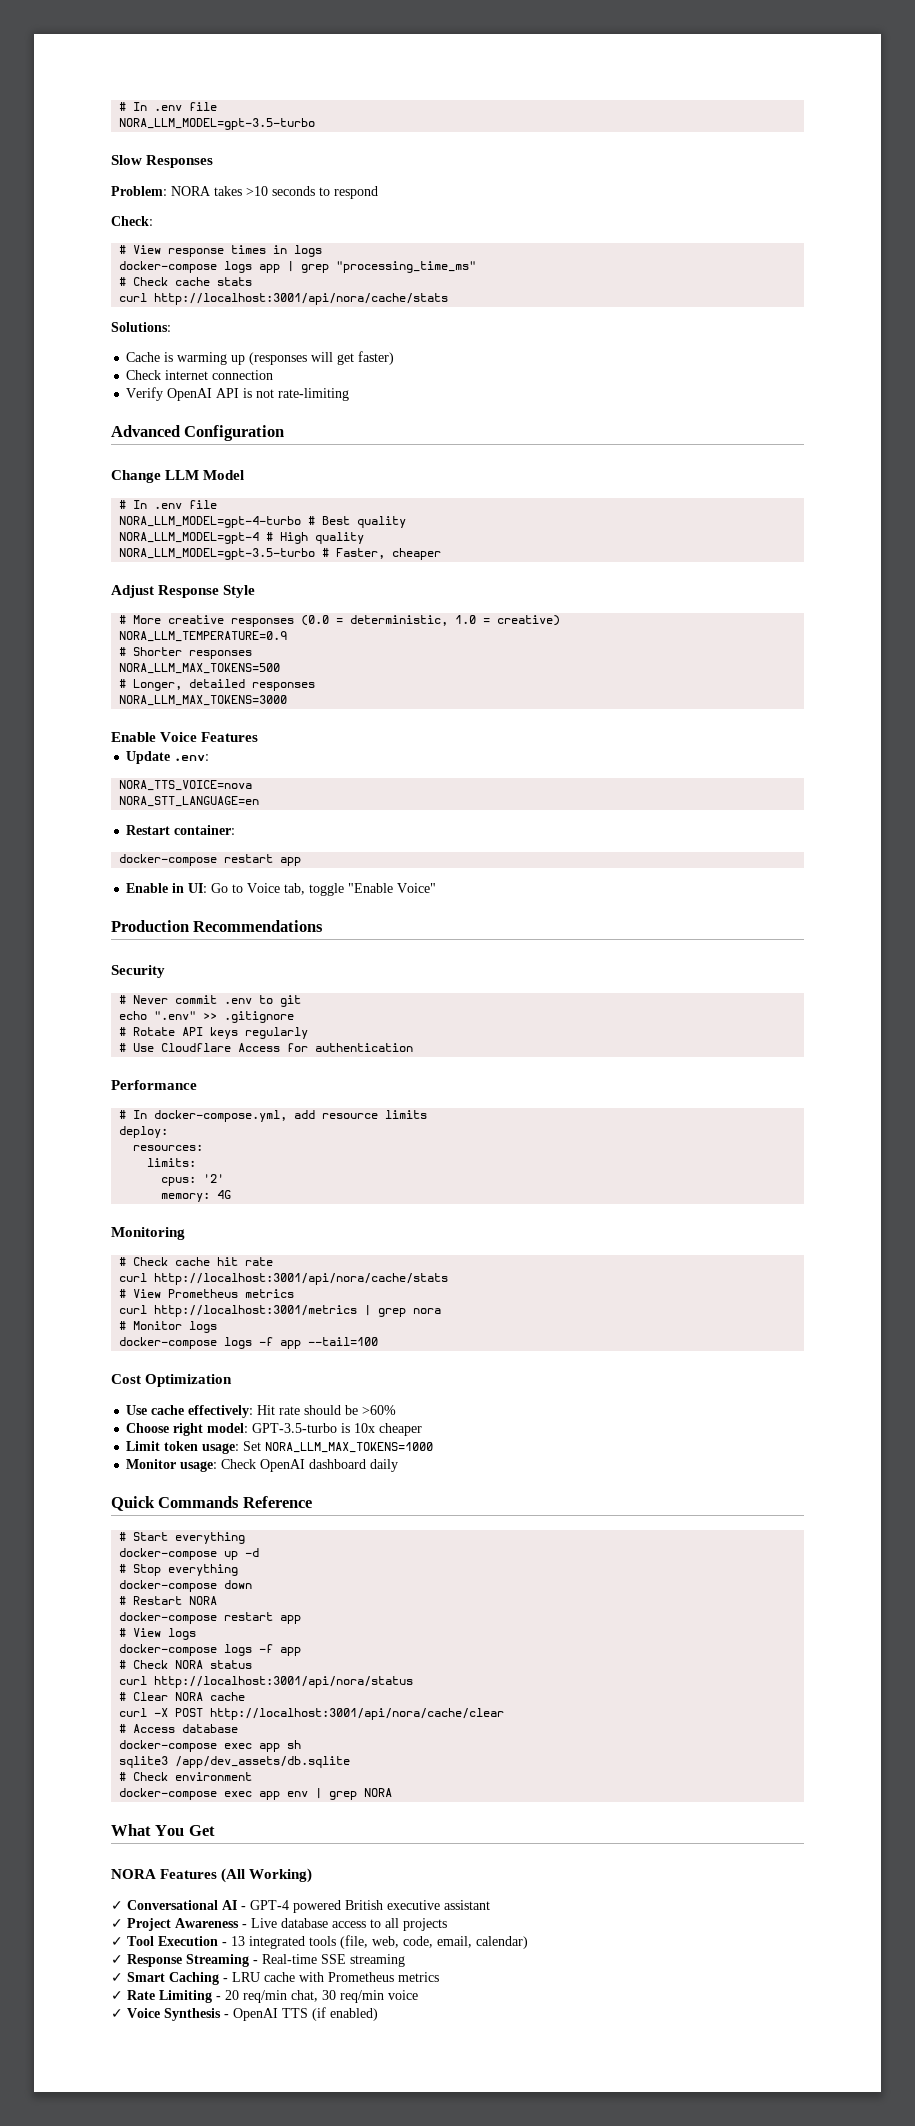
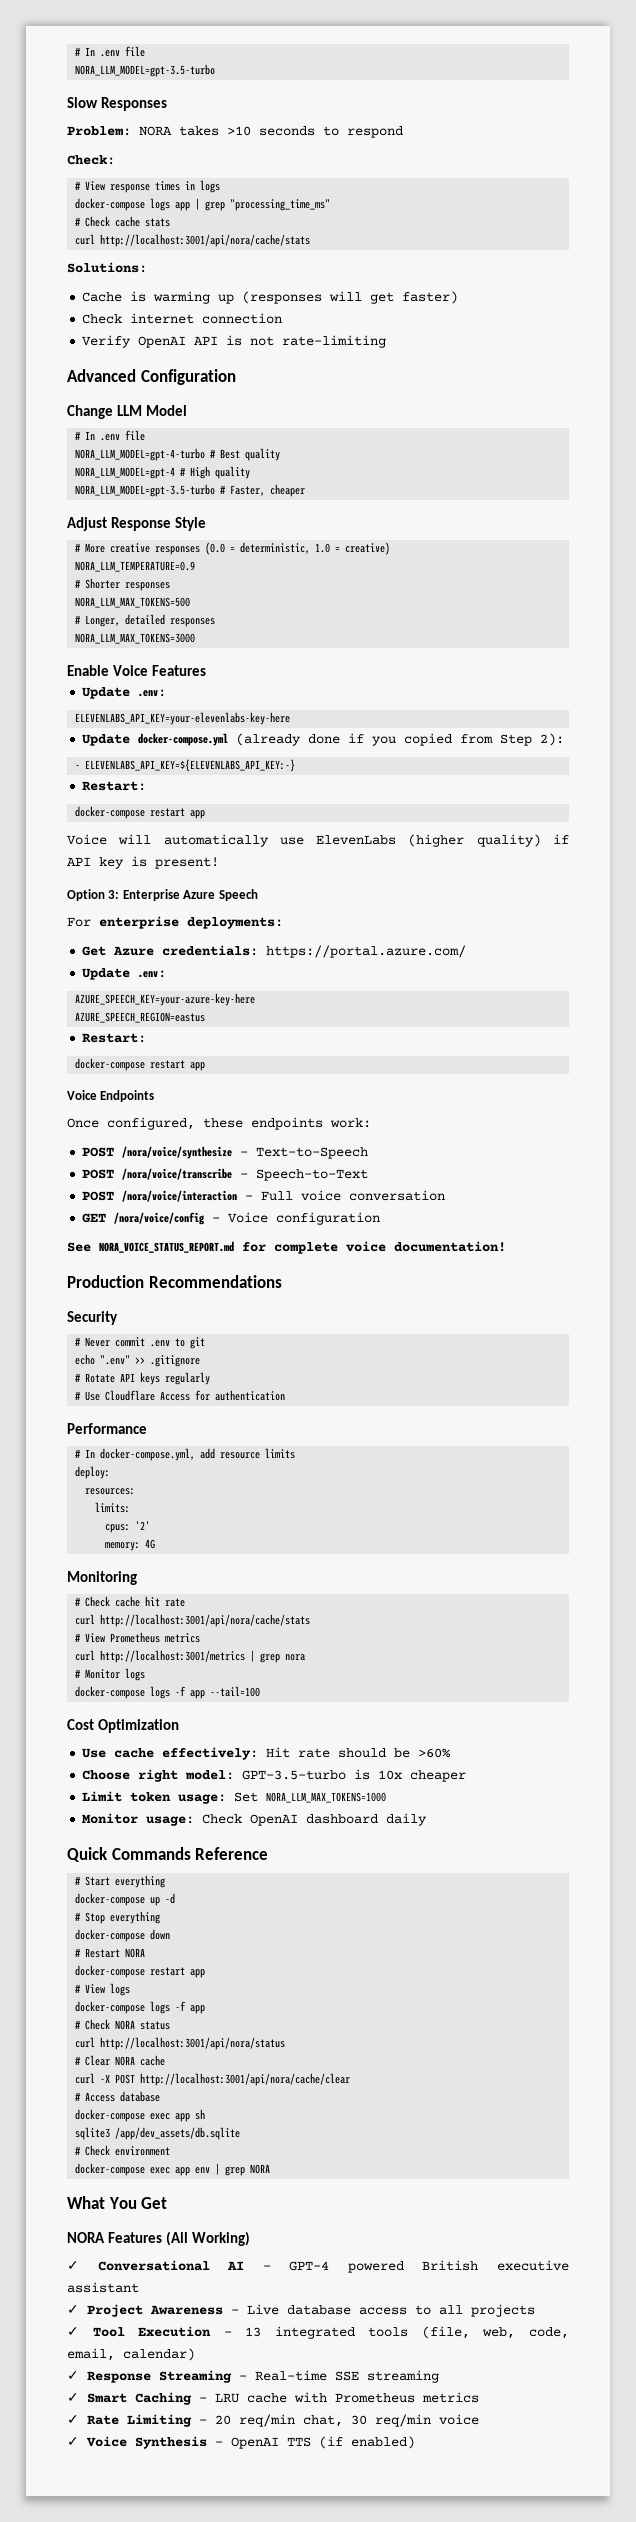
- NORA_TTS_VOICE=nova
- NORA_STT_LANGUAGE=en
- Restart container:
+ ELEVENLABS_API_KEY=your-elevenlabs-key-here
+ Update docker-compose.yml (already done if you copied from Step 2):
+ - ELEVENLABS_API_KEY=${ELEVENLABS_API_KEY:-}
+ Restart:
  docker-compose restart app
- Enable in UI: Go to Voice tab, toggle "Enable Voice"
+ Voice will automatically use ElevenLabs (higher quality) if API key is present!
+ Option 3: Enterprise Azure Speech
+ For enterprise deployments:
+ Get Azure credentials: https://portal.azure.com/
+ Update .env:
+ AZURE_SPEECH_KEY=your-azure-key-here
+ AZURE_SPEECH_REGION=eastus
+ Restart:
+ docker-compose restart app
+ Voice Endpoints
+ Once configured, these endpoints work:
+ POST /nora/voice/synthesize - Text-to-Speech
+ POST /nora/voice/transcribe - Speech-to-Text
+ POST /nora/voice/interaction - Full voice conversation
+ GET /nora/voice/config - Voice configuration
+ See NORA_VOICE_STATUS_REPORT.md for complete voice documentation!

